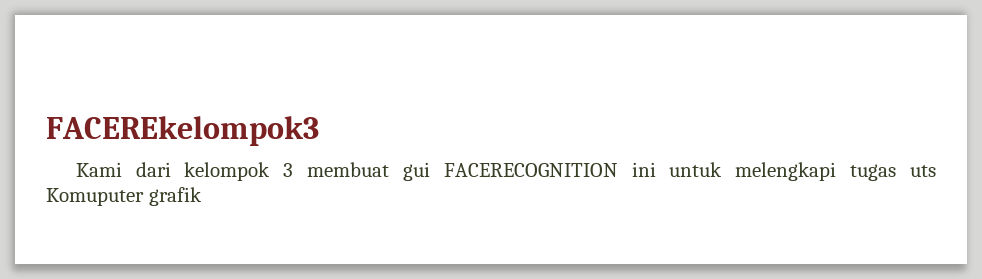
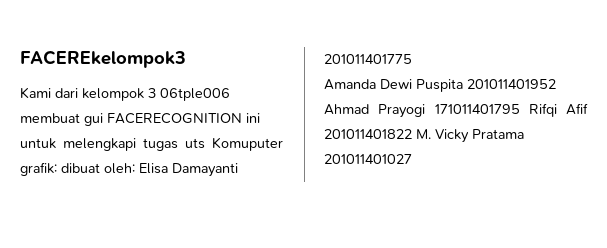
- Kami dari kelompok 3 membuat gui FACERECOGNITION ini untuk melengkapi tugas uts Komuputer grafik
+ Kami dari kelompok 3 06tple006 membuat gui FACERECOGNITION ini untuk melengkapi tugas uts Komuputer grafik: dibuat oleh: Elisa Damayanti 201011401775
+ Amanda Dewi Puspita 201011401952 Ahmad Prayogi 171011401795 Rifqi Afif 201011401822 M. Vicky Pratama 201011401027

